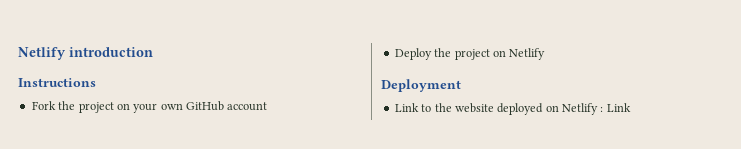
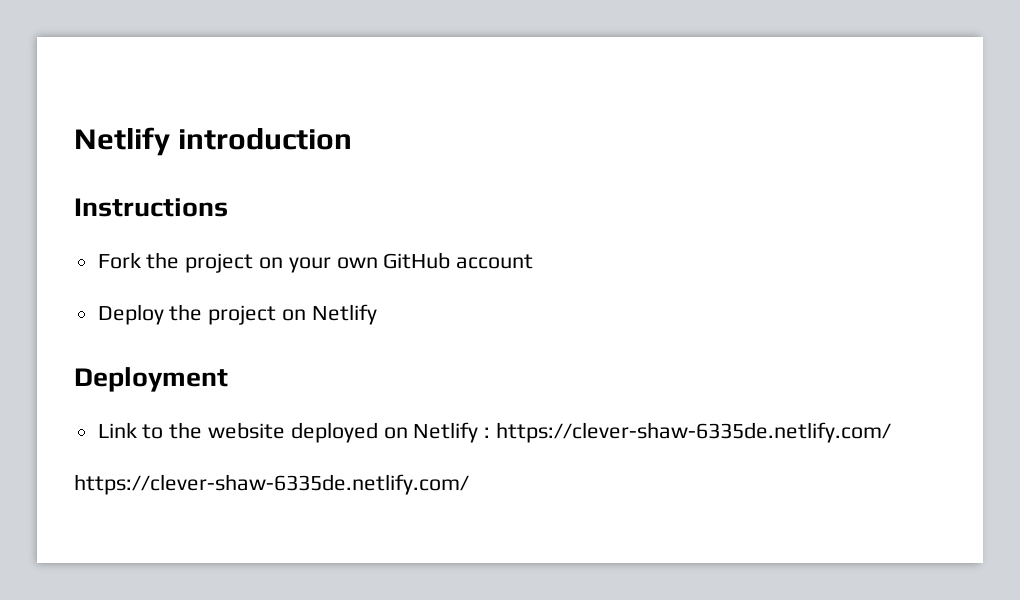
- Link to the website deployed on Netlify : Link
+ Link to the website deployed on Netlify : https://clever-shaw-6335de.netlify.com/
+ https://clever-shaw-6335de.netlify.com/

